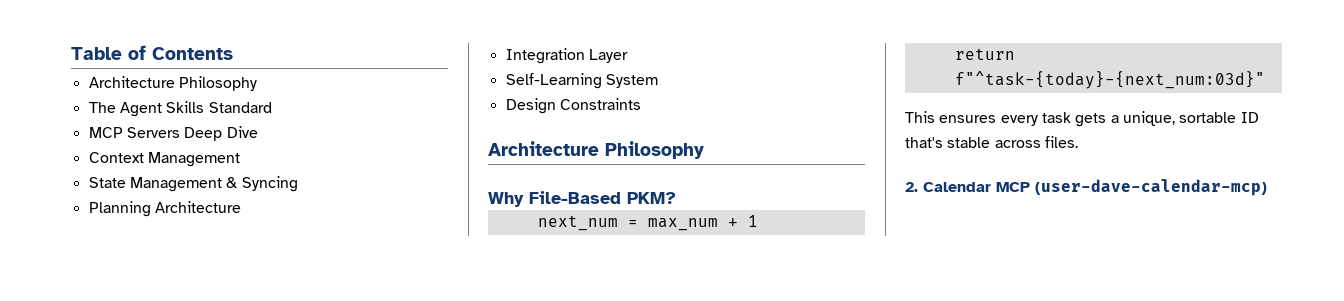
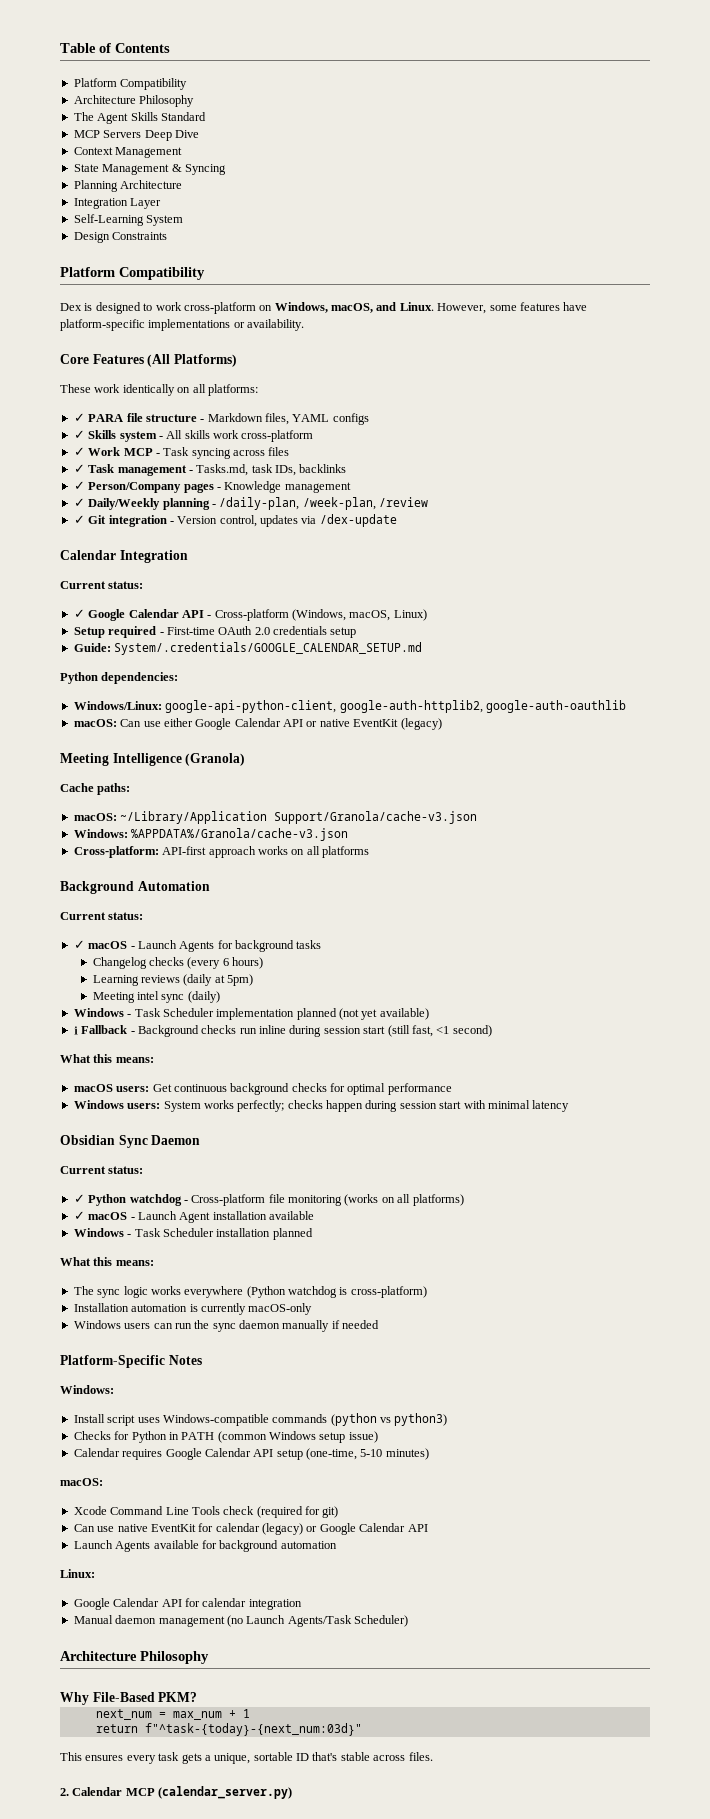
  Table of Contents
+ Platform Compatibility
  Design Constraints
+ Platform Compatibility
+ Dex is designed to work cross-platform on Windows, macOS, and Linux. However, some features have platform-specific implementations or availability.
+ Core Features (All Platforms)
+ These work identically on all platforms:
+ ✓ PARA file structure - Markdown files, YAML configs
+ ✓ Skills system - All skills work cross-platform
+ ✓ Work MCP - Task syncing across files
+ ✓ Task management - Tasks.md, task IDs, backlinks
+ ✓ Person/Company pages - Knowledge management
+ ✓ Daily/Weekly planning - /daily-plan, /week-plan, /review
+ ✓ Git integration - Version control, updates via /dex-update
+ Calendar Integration
+ Current status:
+ ✓ Google Calendar API - Cross-platform (Windows, macOS, Linux)
+ Setup required - First-time OAuth 2.0 credentials setup
+ Guide: System/.credentials/GOOGLE_CALENDAR_SETUP.md
+ Python dependencies:
+ Windows/Linux: google-api-python-client, google-auth-httplib2, google-auth-oauthlib
+ macOS: Can use either Google Calendar API or native EventKit (legacy)
+ Meeting Intelligence (Granola)
+ Cache paths:
+ macOS: ~/Library/Application Support/Granola/cache-v3.json
+ Windows: %APPDATA%/Granola/cache-v3.json
+ Cross-platform: API-first approach works on all platforms
+ Background Automation
+ Current status:
+ ✓ macOS - Launch Agents for background tasks
+ Changelog checks (every 6 hours)
+ Learning reviews (daily at 5pm)
+ Meeting intel sync (daily)
+ Windows - Task Scheduler implementation planned (not yet available)
+ ℹ Fallback - Background checks run inline during session start (still fast, <1 second)
+ What this means:
+ macOS users: Get continuous background checks for optimal performance
+ Windows users: System works perfectly; checks happen during session start with minimal latency
+ Obsidian Sync Daemon
+ Current status:
+ ✓ Python watchdog - Cross-platform file monitoring (works on all platforms)
+ ✓ macOS - Launch Agent installation available
+ Windows - Task Scheduler installation planned
+ What this means:
+ The sync logic works everywhere (Python watchdog is cross-platform)
+ Installation automation is currently macOS-only
+ Windows users can run the sync daemon manually if needed
+ Platform-Specific Notes
+ Windows:
+ Install script uses Windows-compatible commands (python vs python3)
+ Checks for Python in PATH (common Windows setup issue)
+ Calendar requires Google Calendar API setup (one-time, 5-10 minutes)
+ macOS:
+ Xcode Command Line Tools check (required for git)
+ Can use native EventKit for calendar (legacy) or Google Calendar API
+ Launch Agents available for background automation
+ Linux:
+ Google Calendar API for calendar integration
+ Manual daemon management (no Launch Agents/Task Scheduler)
- 2. Calendar MCP (user-dave-calendar-mcp)
+ 2. Calendar MCP (calendar_server.py)

